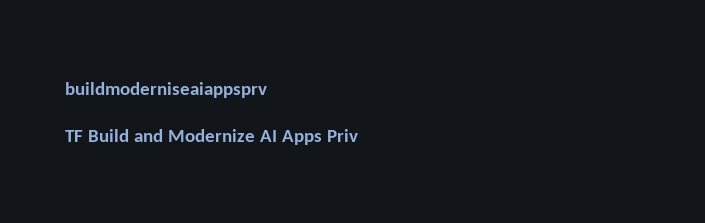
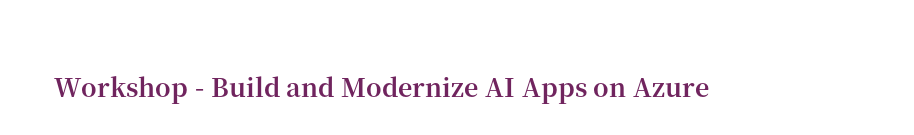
- buildmoderniseaiappsprv
- TF Build and Modernize AI Apps Priv
+ Workshop - Build and Modernize AI Apps on Azure

